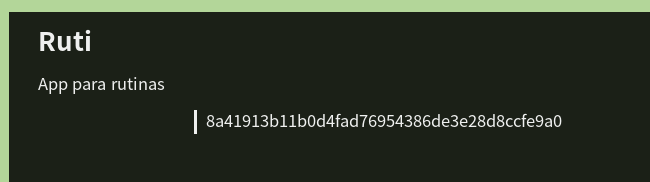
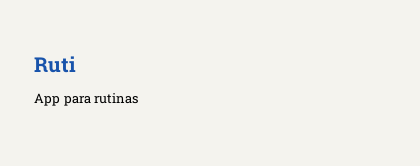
- 8a41913b11b0d4fad76954386de3e28d8ccfe9a0

